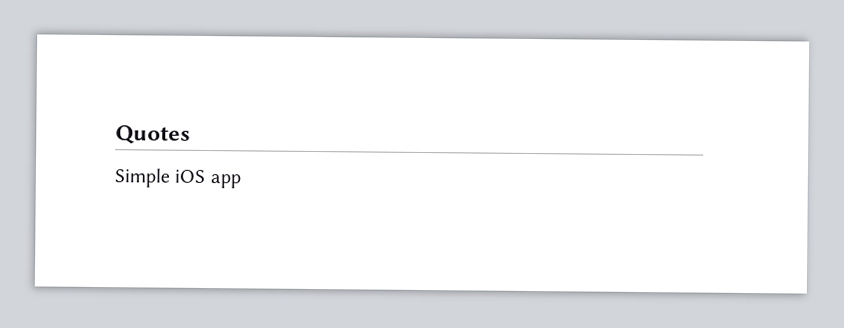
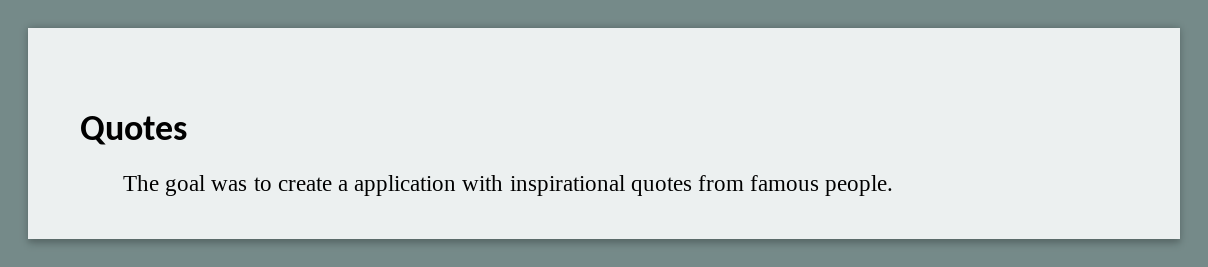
- Simple iOS app
+ The goal was to create a application with inspirational quotes from famous people.

